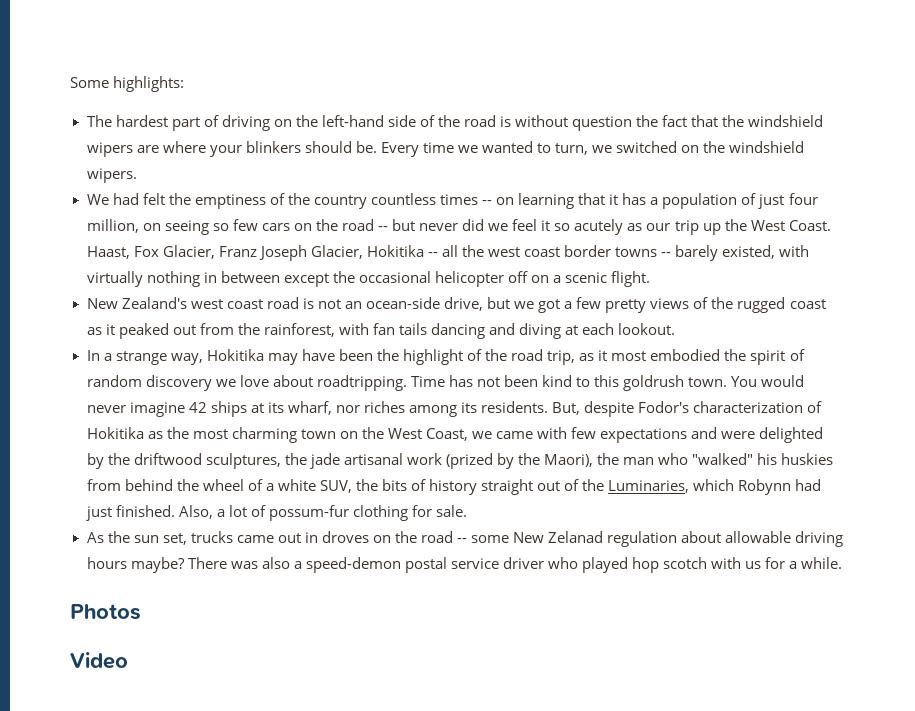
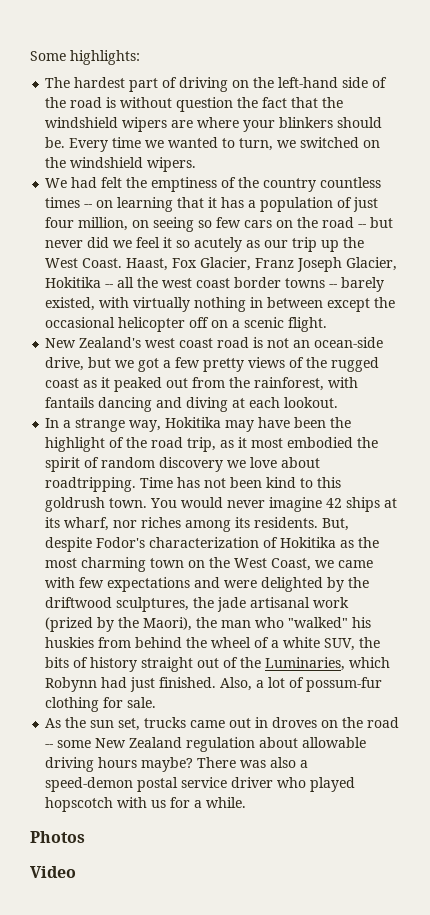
- New Zealand's west coast road is not an ocean-side drive, but we got a few pretty views of the rugged coast as it peaked out from the rainforest, with fan tails dancing and diving at each lookout.
+ New Zealand's west coast road is not an ocean-side drive, but we got a few pretty views of the rugged coast as it peaked out from the rainforest, with fantails dancing and diving at each lookout.
- As the sun set, trucks came out in droves on the road -- some New Zelanad regulation about allowable driving hours maybe?
+ As the sun set, trucks came out in droves on the road -- some New Zealand regulation about allowable driving hours maybe?
- There was also a speed-demon postal service driver who played hop scotch with us for a while.
+ There was also a speed-demon postal service driver who played hopscotch with us for a while.

